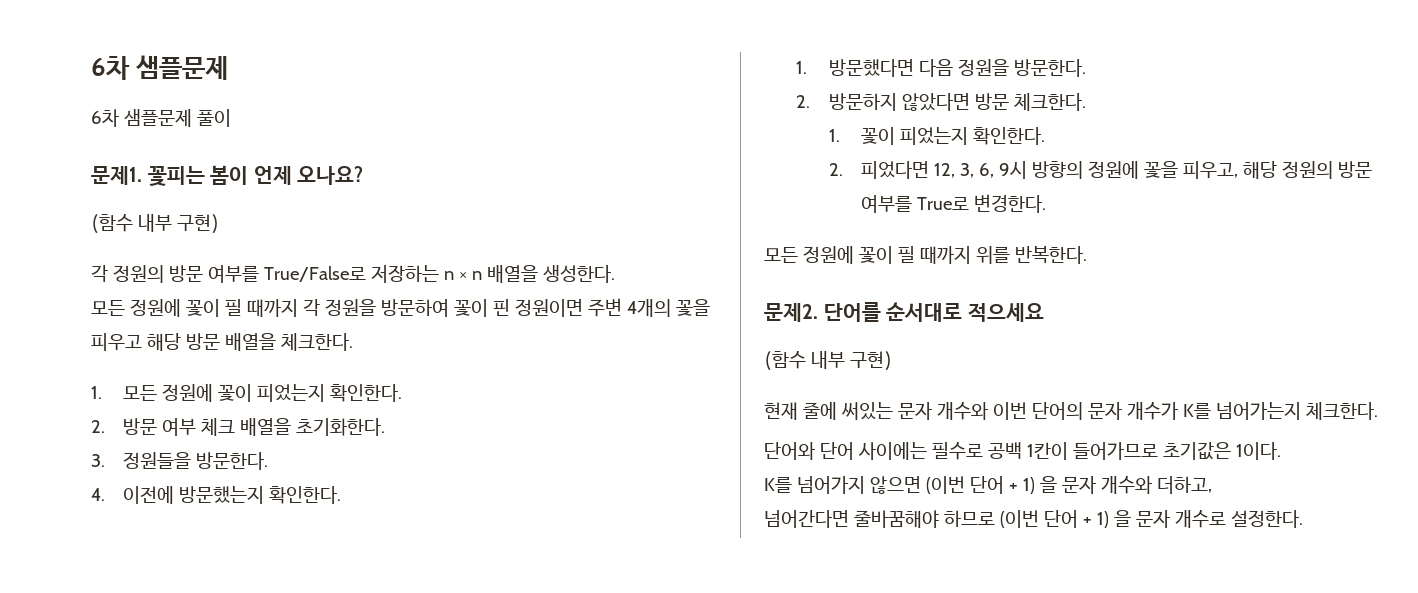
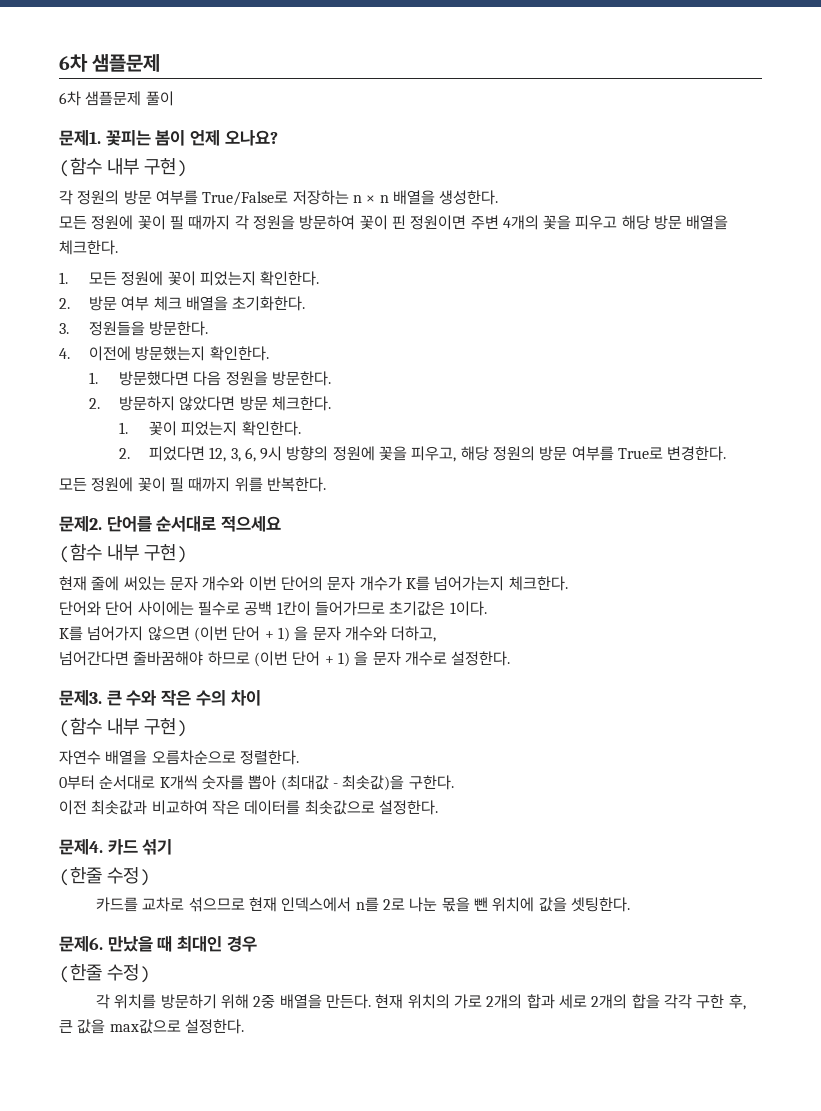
+ 문제3. 큰 수와 작은 수의 차이
+ (함수 내부 구현)
+ 자연수 배열을 오름차순으로 정렬한다.
+ 0부터 순서대로 K개씩 숫자를 뽑아 (최대값 - 최솟값)을 구한다.
+ 이전 최솟값과 비교하여 작은 데이터를 최솟값으로 설정한다.
+ 문제4. 카드 섞기
+ (한줄 수정)
+ 카드를 교차로 섞으므로 현재 인덱스에서 n를 2로 나눈 몫을 뺀 위치에 값을 셋팅한다.
+ 문제6. 만났을 때 최대인 경우
+ (한줄 수정)
+ 각 위치를 방문하기 위해 2중 배열을 만든다. 현재 위치의 가로 2개의 합과 세로 2개의 합을 각각 구한 후, 큰 값을 max값으로 설정한다.

